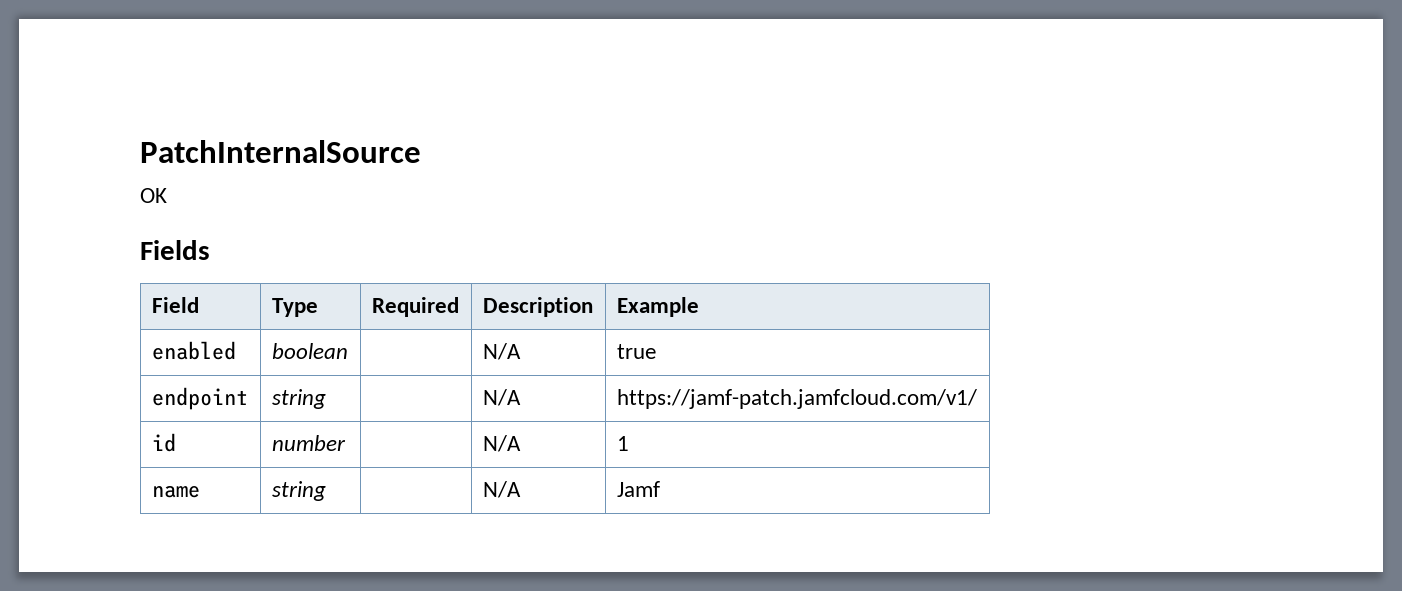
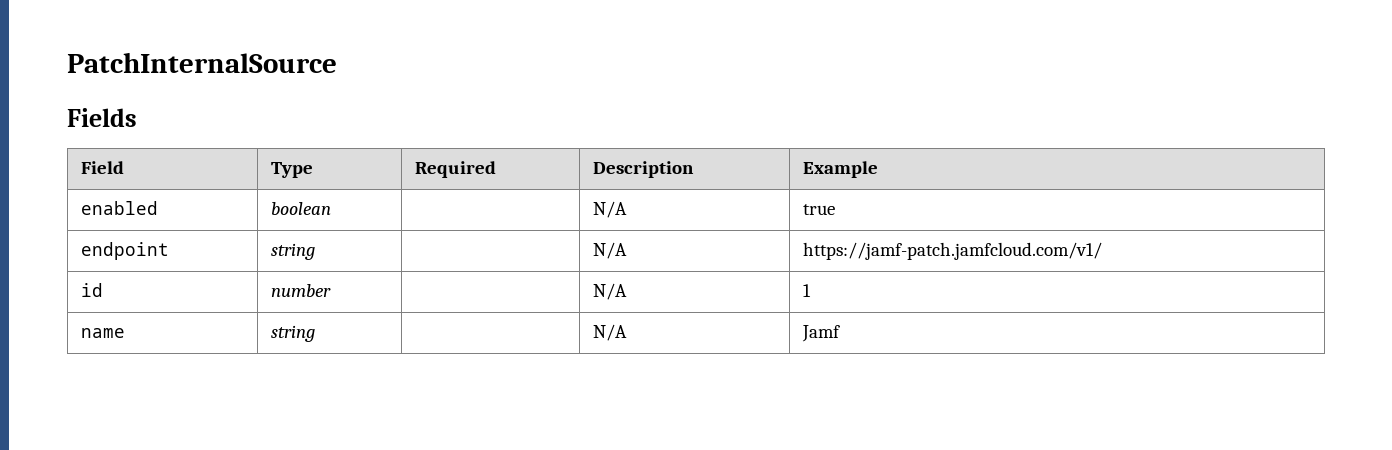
- OK

